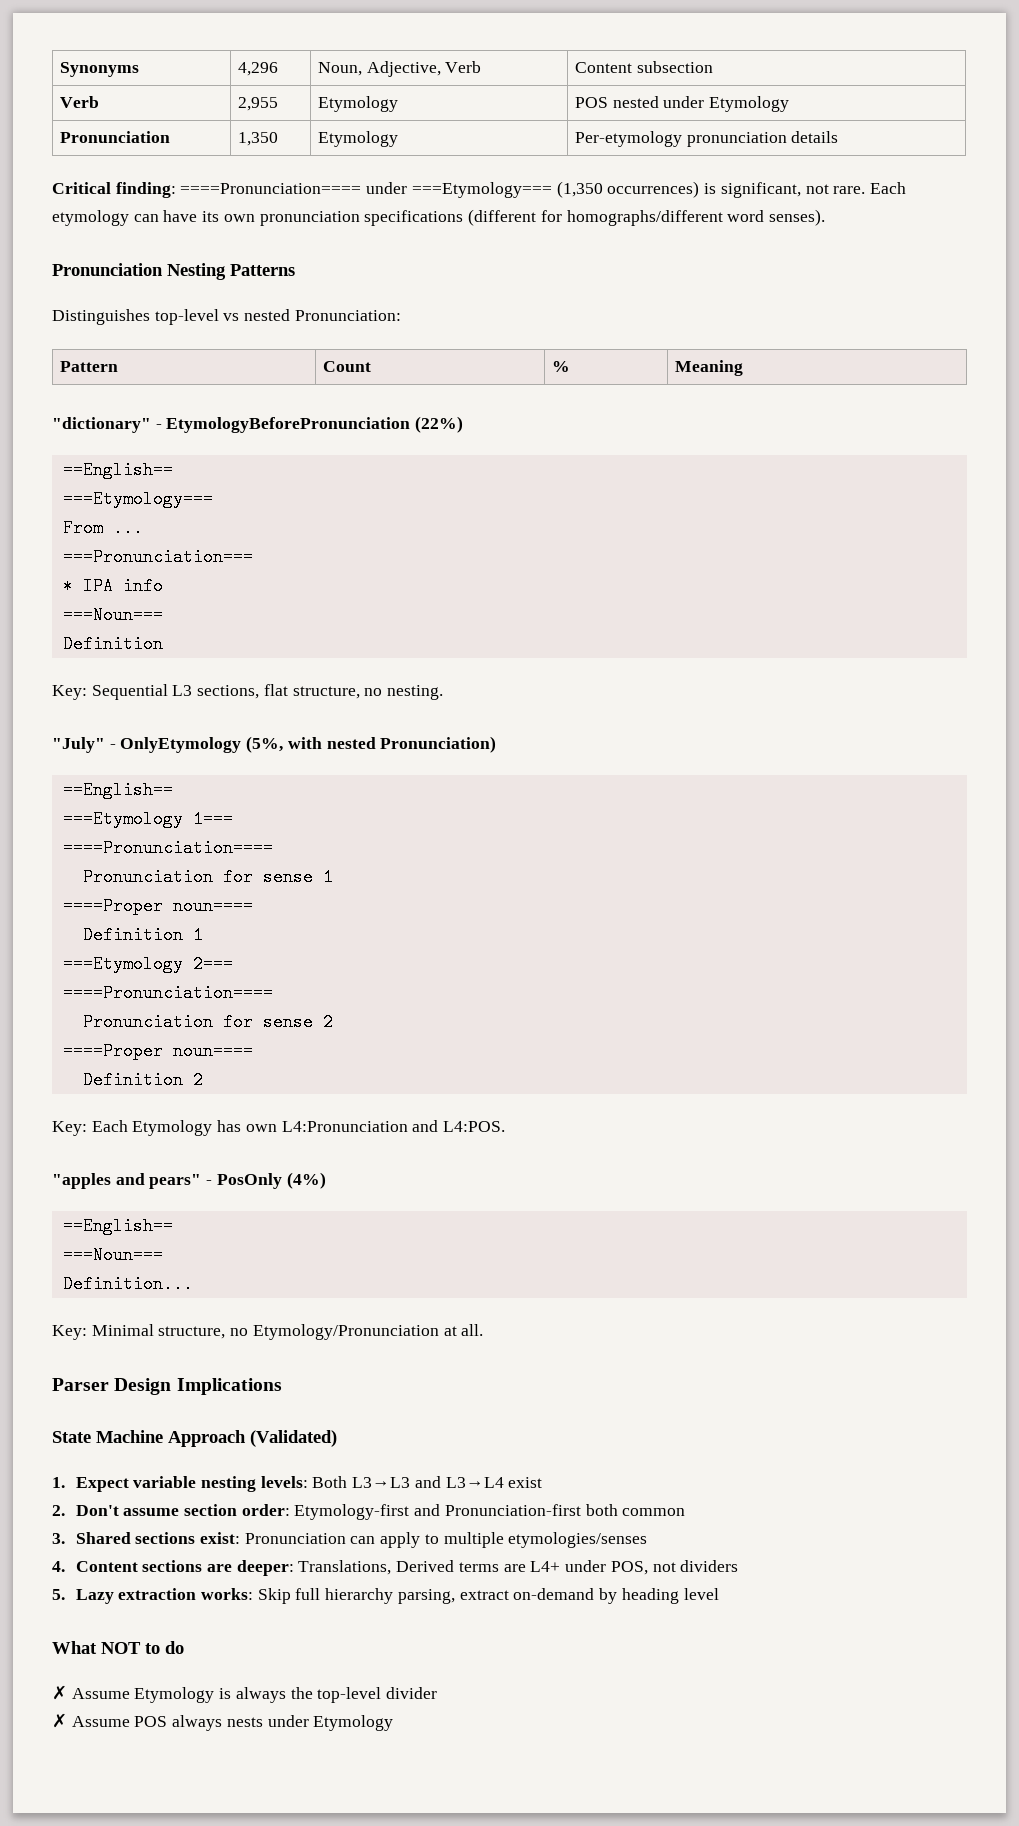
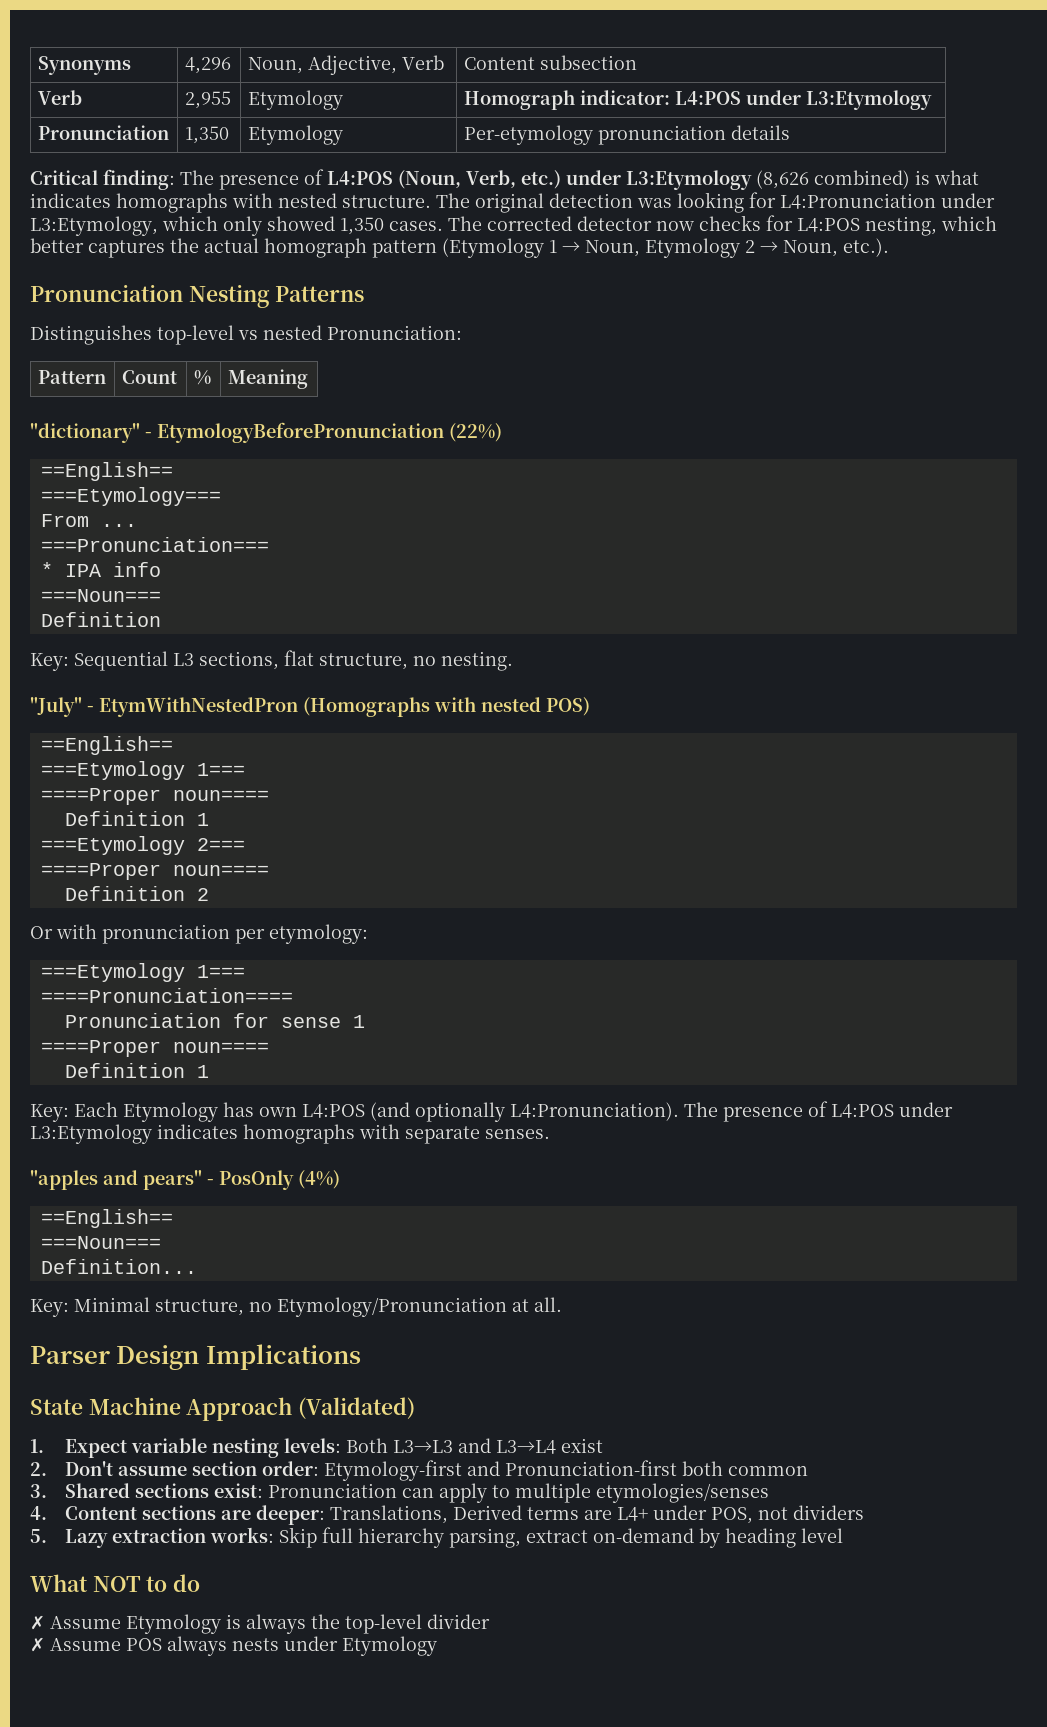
- Verb | 2,955 | Etymology | POS nested under Etymology
+ Verb | 2,955 | Etymology | Homograph indicator: L4:POS under L3:Etymology
- Critical finding: ====Pronunciation==== under ===Etymology=== (1,350 occurrences) is significant, not rare. Each etymology can have its own pronunciation specifications (different for homographs/different word senses).
+ Critical finding: The presence of L4:POS (Noun, Verb, etc.) under L3:Etymology (8,626 combined) is what indicates homographs with nested structure. The original detection was looking for L4:Pronunciation under L3:Etymology, which only showed 1,350 cases. The corrected detector now checks for L4:POS nesting, which better captures the actual homograph pattern (Etymology 1 → Noun, Etymology 2 → Noun, etc.).
- "July" - OnlyEtymology (5%, with nested Pronunciation)
+ "July" - EtymWithNestedPron (Homographs with nested POS)
  ==English==
+ ===Etymology 1===
+ ====Proper noun====
+ Definition 1
+ ===Etymology 2===
+ ====Proper noun====
+ Definition 2
+ Or with pronunciation per etymology:
- ===Etymology 2===
- ====Pronunciation====
- Pronunciation for sense 2
- ====Proper noun====
- Definition 2
- Key: Each Etymology has own L4:Pronunciation and L4:POS.
+ Key: Each Etymology has own L4:POS (and optionally L4:Pronunciation). The presence of L4:POS under L3:Etymology indicates homographs with separate senses.

